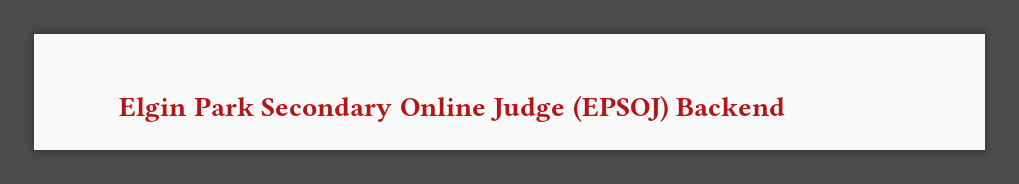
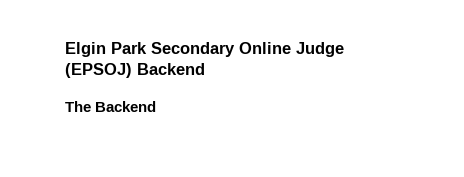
+ The Backend

